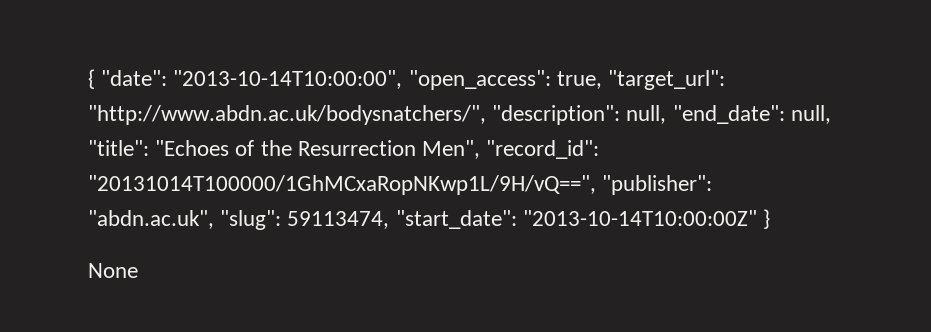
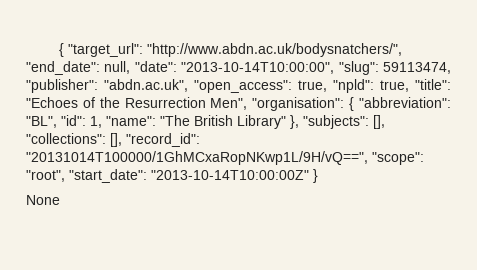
- { "date": "2013-10-14T10:00:00", "open_access": true, "target_url": "http://www.abdn.ac.uk/bodysnatchers/", "description": null, "end_date": null, "title": "Echoes of the Resurrection Men", "record_id": "20131014T100000/1GhMCxaRopNKwp1L/9H/vQ==", "publisher": "abdn.ac.uk", "slug": 59113474, "start_date": "2013-10-14T10:00:00Z" }
+ { "target_url": "http://www.abdn.ac.uk/bodysnatchers/", "end_date": null, "date": "2013-10-14T10:00:00", "slug": 59113474, "publisher": "abdn.ac.uk", "open_access": true, "npld": true, "title": "Echoes of the Resurrection Men", "organisation": { "abbreviation": "BL", "id": 1, "name": "The British Library" }, "subjects": [], "collections": [], "record_id": "20131014T100000/1GhMCxaRopNKwp1L/9H/vQ==", "scope": "root", "start_date": "2013-10-14T10:00:00Z" }

